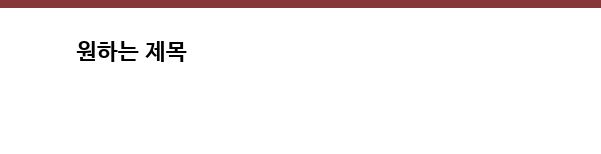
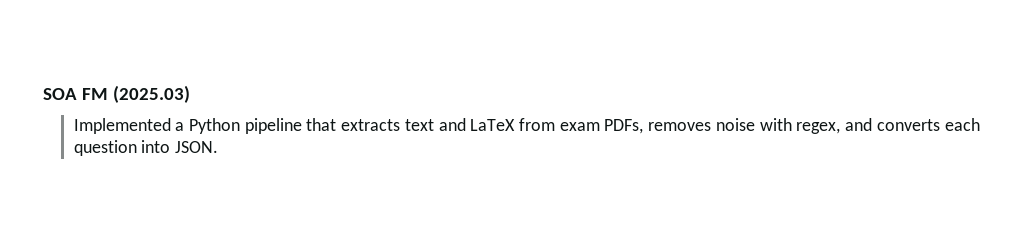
- 원하는 제목
+ SOA FM (2025.03)
+ Implemented a Python pipeline that extracts text and LaTeX from exam PDFs, removes noise with regex, and converts each question into JSON.

